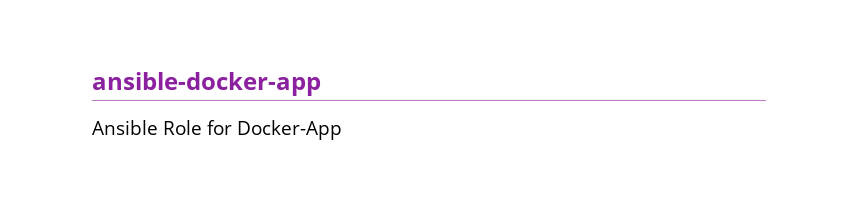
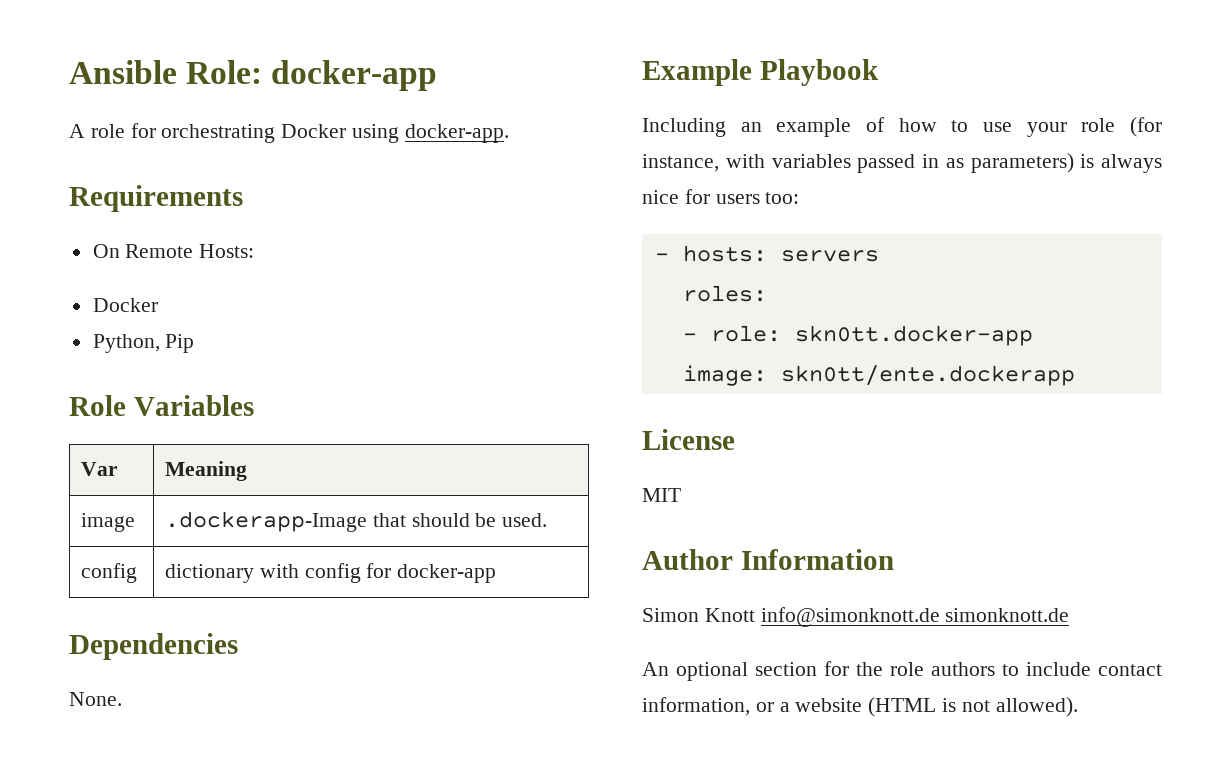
- ansible-docker-app
- Ansible Role for Docker-App
+ Ansible Role: docker-app
+ A role for orchestrating Docker using docker-app.
+ Requirements
+ On Remote Hosts:
+ Docker
+ Python, Pip
+ Role Variables
+ Var | Meaning
+ image | .dockerapp-Image that should be used.
+ config | dictionary with config for docker-app
+ Dependencies
+ None.
+ Example Playbook
+ Including an example of how to use your role (for instance, with variables passed in as parameters) is always nice for users too:
+ - hosts: servers
+ roles:
+ - role: skn0tt.docker-app
+ image: skn0tt/ente.dockerapp
+ License
+ MIT
+ Author Information
+ Simon Knott info@simonknott.de simonknott.de
+ An optional section for the role authors to include contact information, or a website (HTML is not allowed).

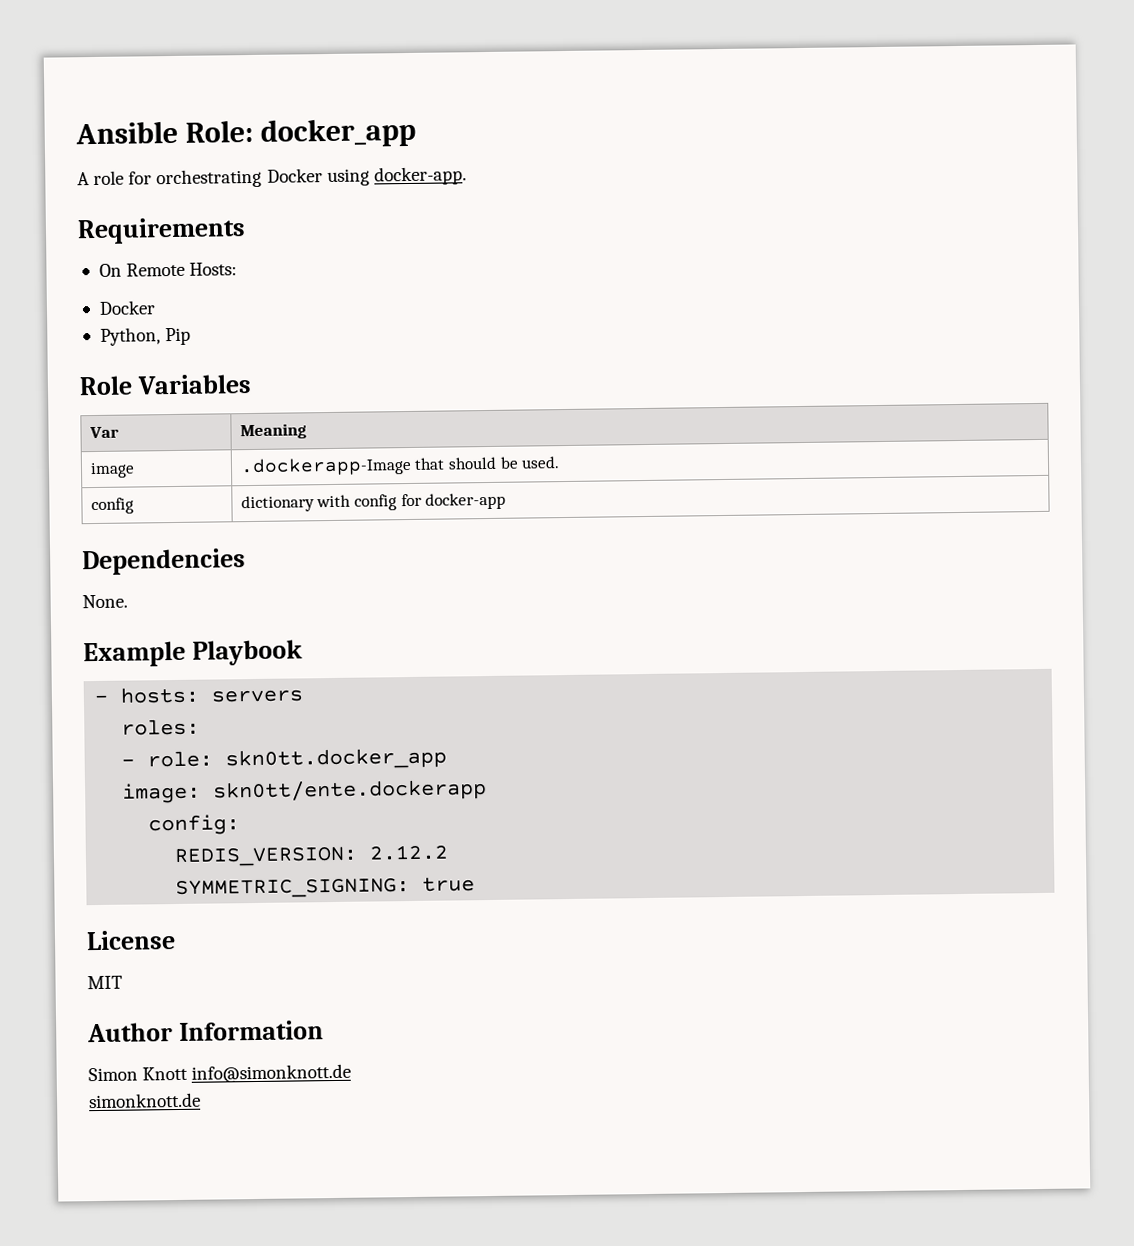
- Ansible Role: docker-app
+ Ansible Role: docker_app
- Including an example of how to use your role (for instance, with variables passed in as parameters) is always nice for users too:
- - role: skn0tt.docker-app
+ - role: skn0tt.docker_app
+ config:
+ REDIS_VERSION: 2.12.2
+ SYMMETRIC_SIGNING: true
- Simon Knott info@simonknott.de simonknott.de
+ Simon Knott info@simonknott.de
+ simonknott.de
- An optional section for the role authors to include contact information, or a website (HTML is not allowed).

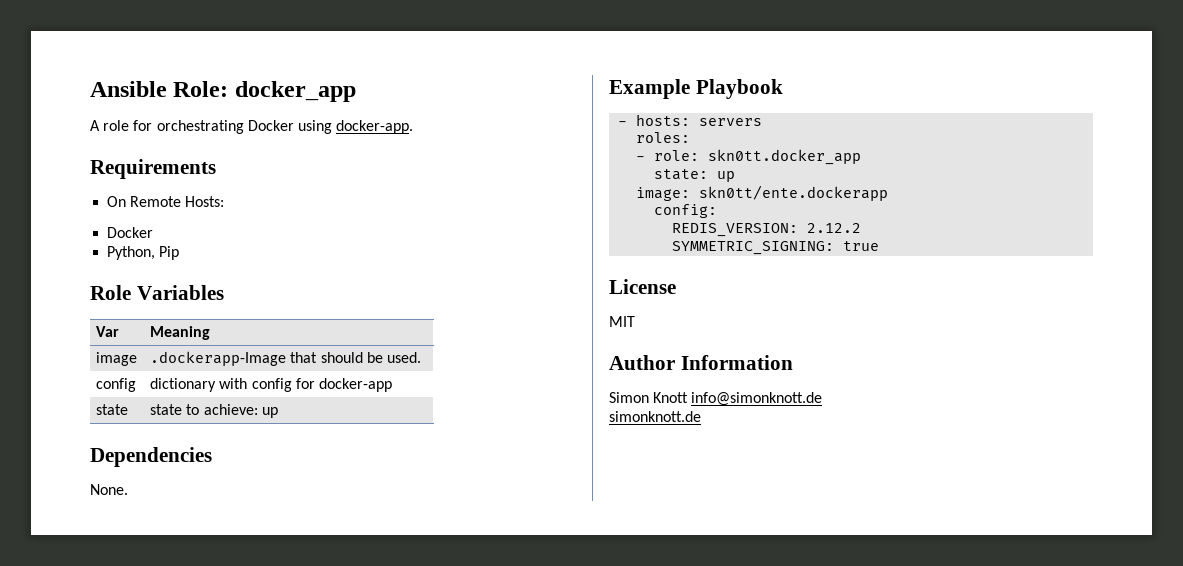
+ state | state to achieve: up
+ state: up

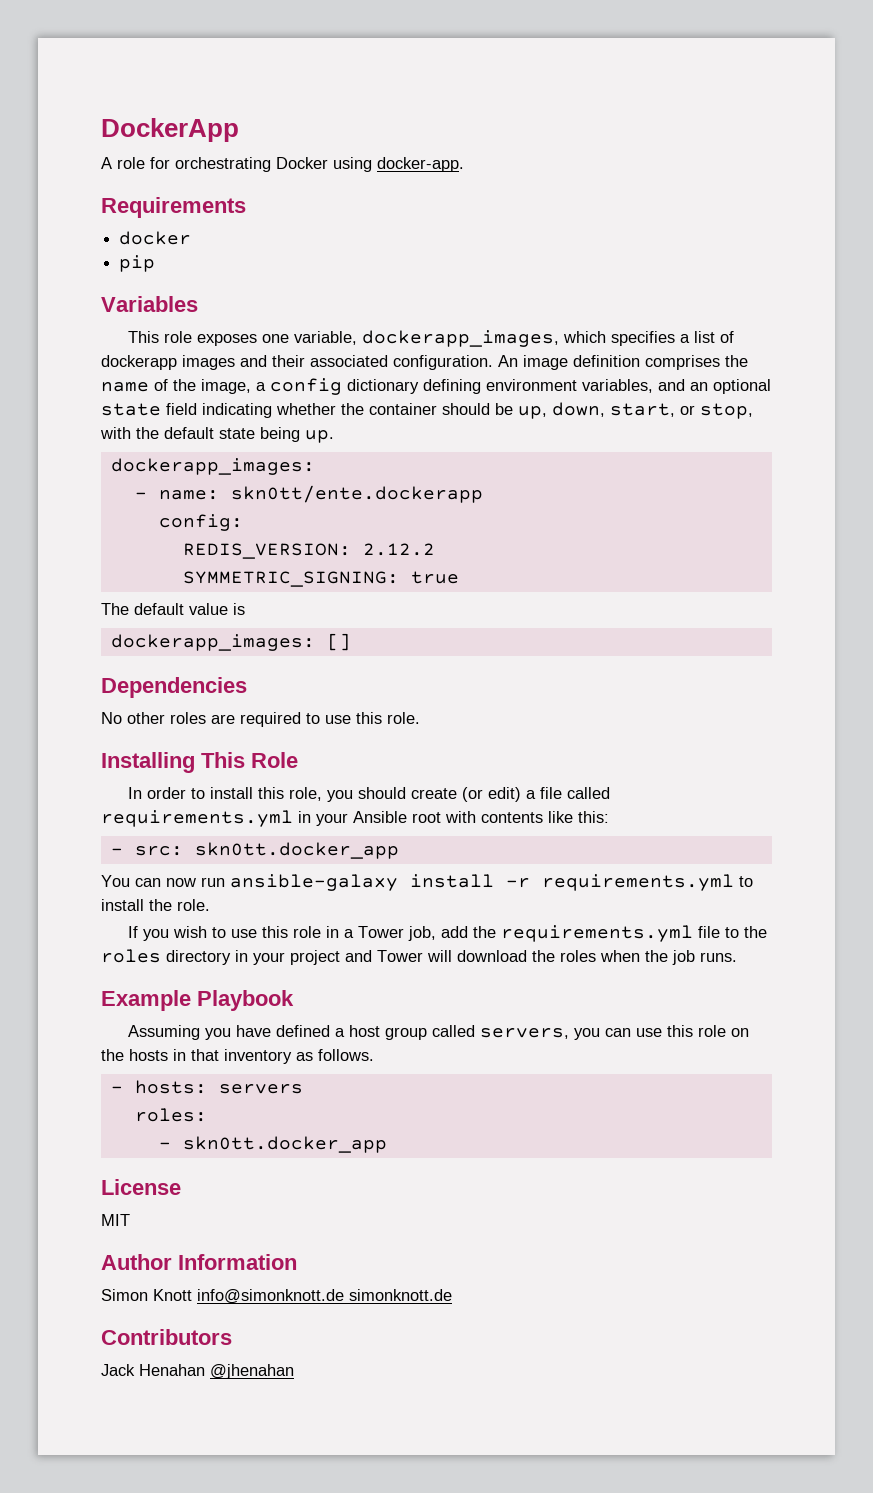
- Ansible Role: docker_app
+ DockerApp
- On Remote Hosts:
- Docker
- Python, Pip
- Role Variables
- Var | Meaning
- image | .dockerapp-Image that should be used.
- config | dictionary with config for docker-app
- state | state to achieve: up
- Dependencies
- None.
- Example Playbook
- - hosts: servers
- roles:
- - role: skn0tt.docker_app
- state: up
- image: skn0tt/ente.dockerapp
+ docker
+ pip
+ Variables
+ This role exposes one variable, dockerapp_images, which specifies a list of dockerapp images and their associated configuration. An image definition comprises the name of the image, a config dictionary defining environment variables, and an optional state field indicating whether the container should be up, down, start, or stop, with the default state being up.
+ dockerapp_images:
+ - name: skn0tt/ente.dockerapp
+ The default value is
+ dockerapp_images: []
+ Dependencies
+ No other roles are required to use this role.
+ Installing This Role
+ In order to install this role, you should create (or edit) a file called requirements.yml in your Ansible root with contents like this:
+ - src: skn0tt.docker_app
+ You can now run ansible-galaxy install -r requirements.yml to install the role.
+ If you wish to use this role in a Tower job, add the requirements.yml file to the roles directory in your project and Tower will download the roles when the job runs.
+ Example Playbook
+ Assuming you have defined a host group called servers, you can use this role on the hosts in that inventory as follows.
+ - hosts: servers
+ roles:
+ - skn0tt.docker_app
- Simon Knott info@simonknott.de
- simonknott.de
+ Simon Knott info@simonknott.de simonknott.de
+ Contributors
+ Jack Henahan @jhenahan

